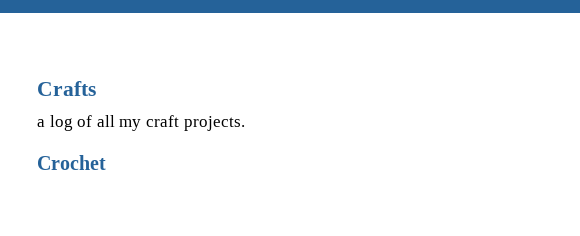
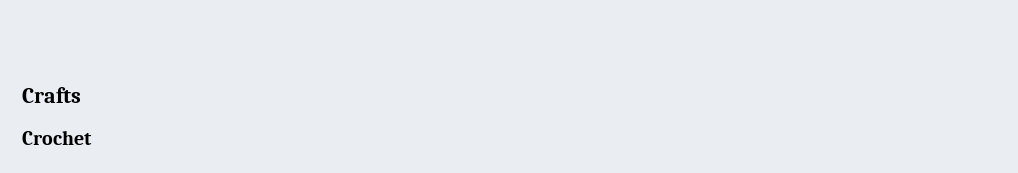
- a log of all my craft projects.

